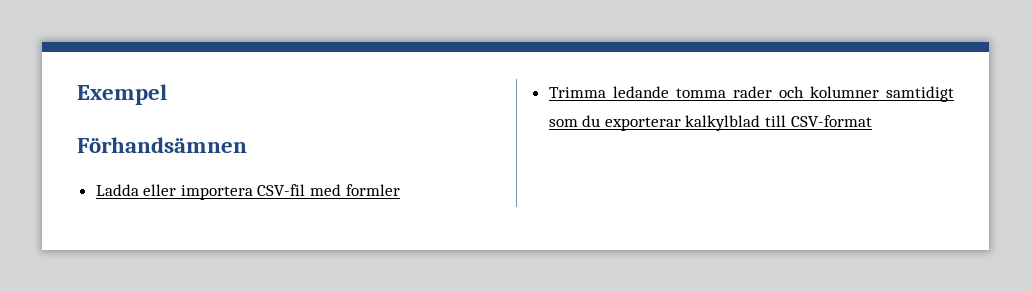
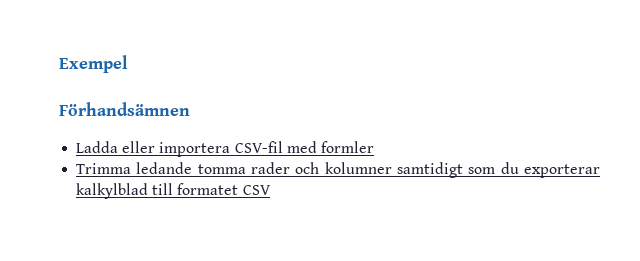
- Trimma ledande tomma rader och kolumner samtidigt som du exporterar kalkylblad till CSV-format
+ Trimma ledande tomma rader och kolumner samtidigt som du exporterar kalkylblad till formatet CSV

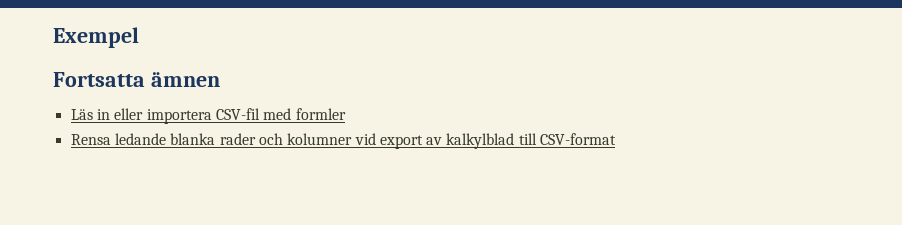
- Förhandsämnen
- Ladda eller importera CSV-fil med formler
+ Fortsatta ämnen
+ Läs in eller importera CSV-fil med formler
- Trimma ledande tomma rader och kolumner samtidigt som du exporterar kalkylblad till formatet CSV
+ Rensa ledande blanka rader och kolumner vid export av kalkylblad till CSV-format

